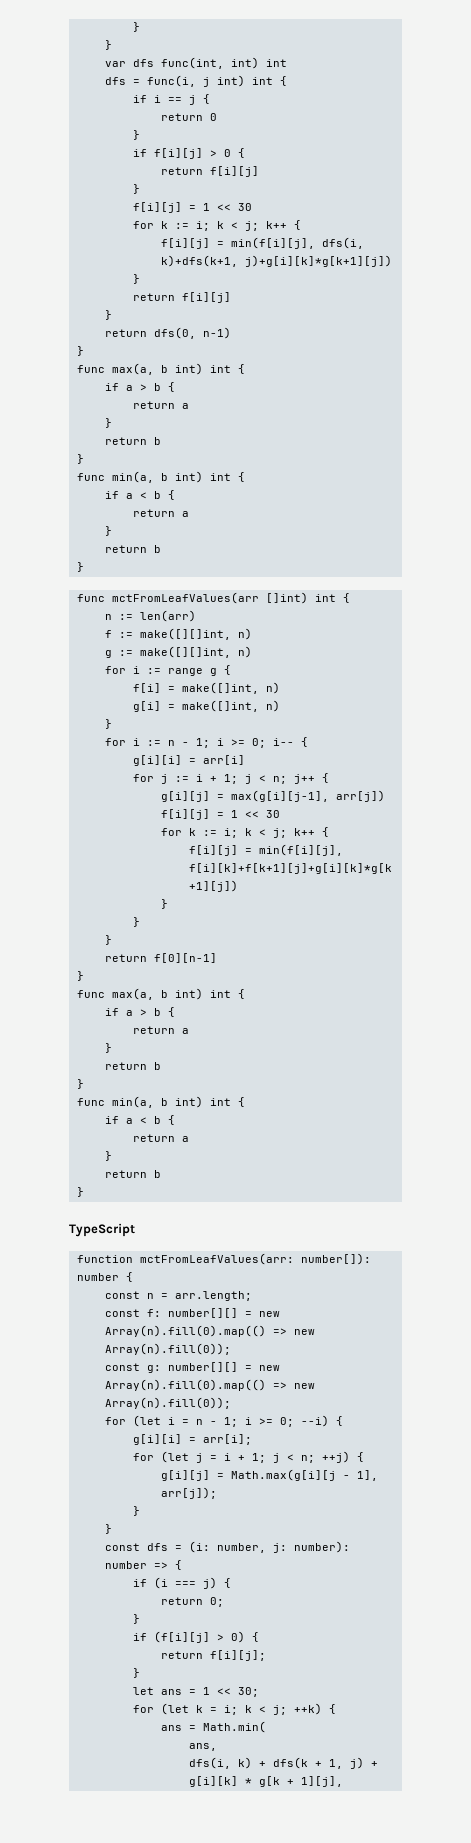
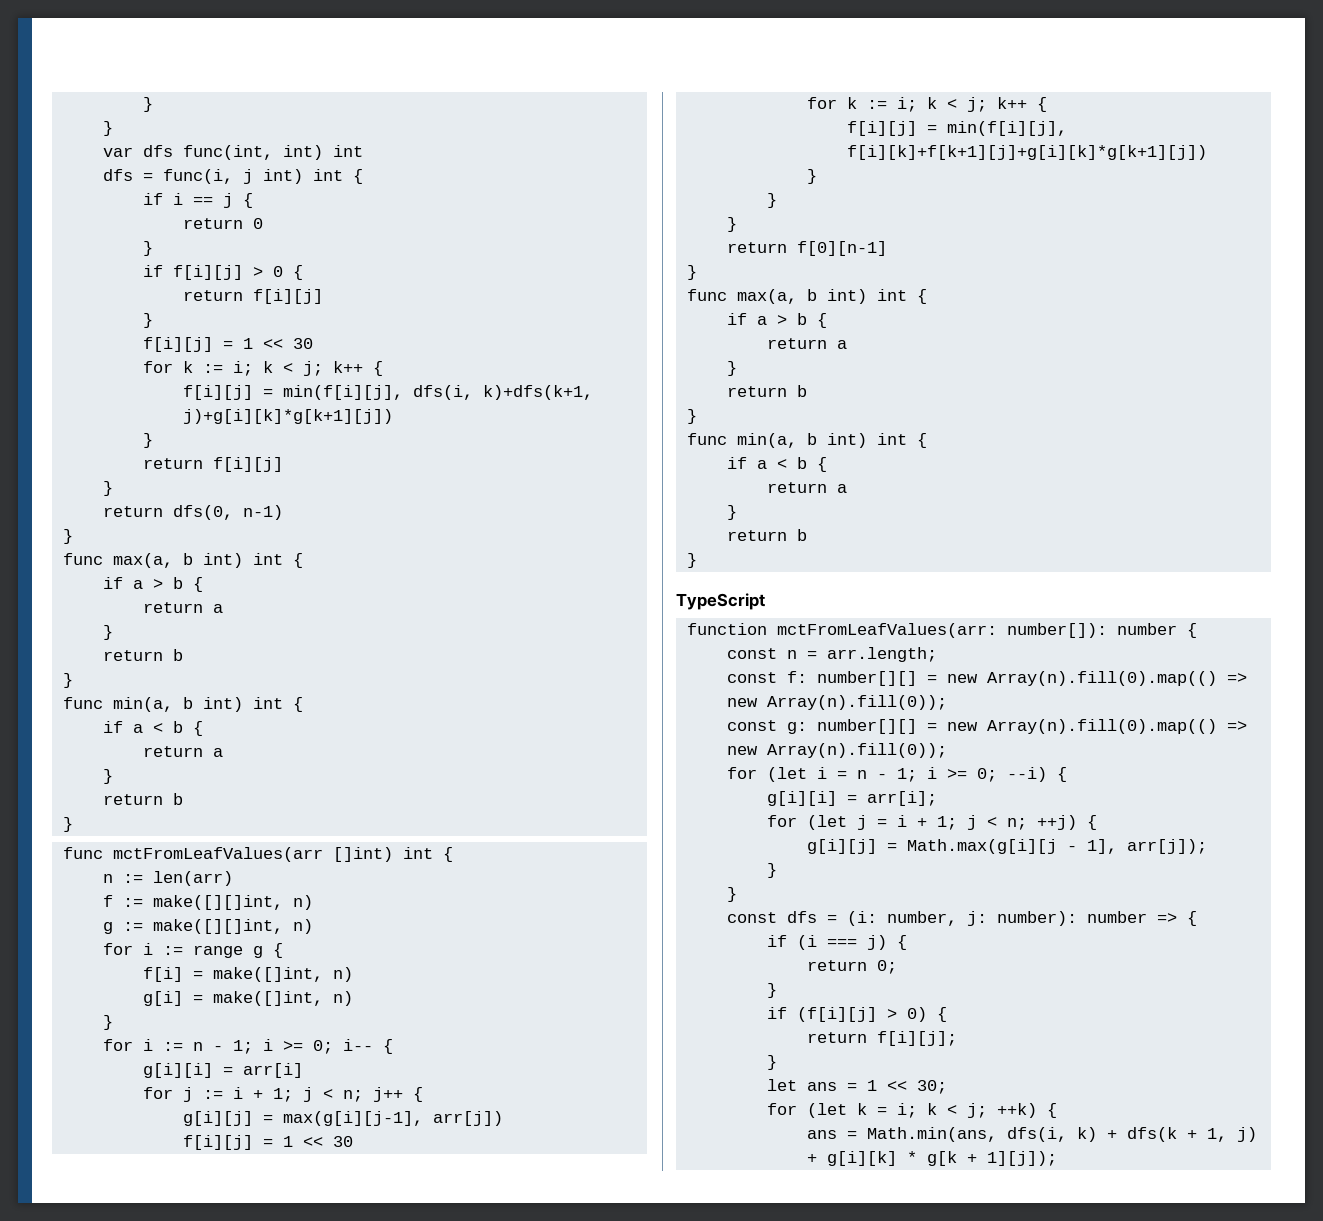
- ans = Math.min(
- ans,
- dfs(i, k) + dfs(k + 1, j) + g[i][k] * g[k + 1][j],
+ ans = Math.min(ans, dfs(i, k) + dfs(k + 1, j) + g[i][k] * g[k + 1][j]);

